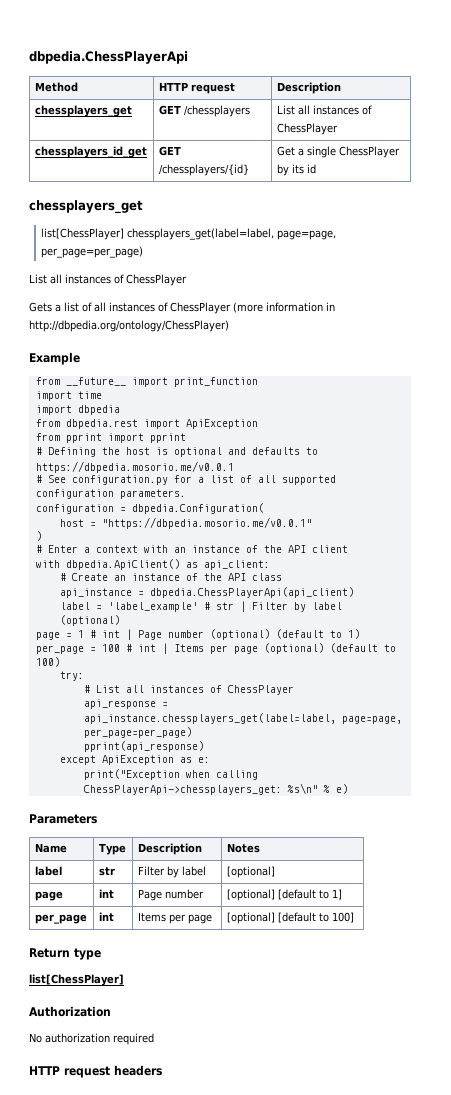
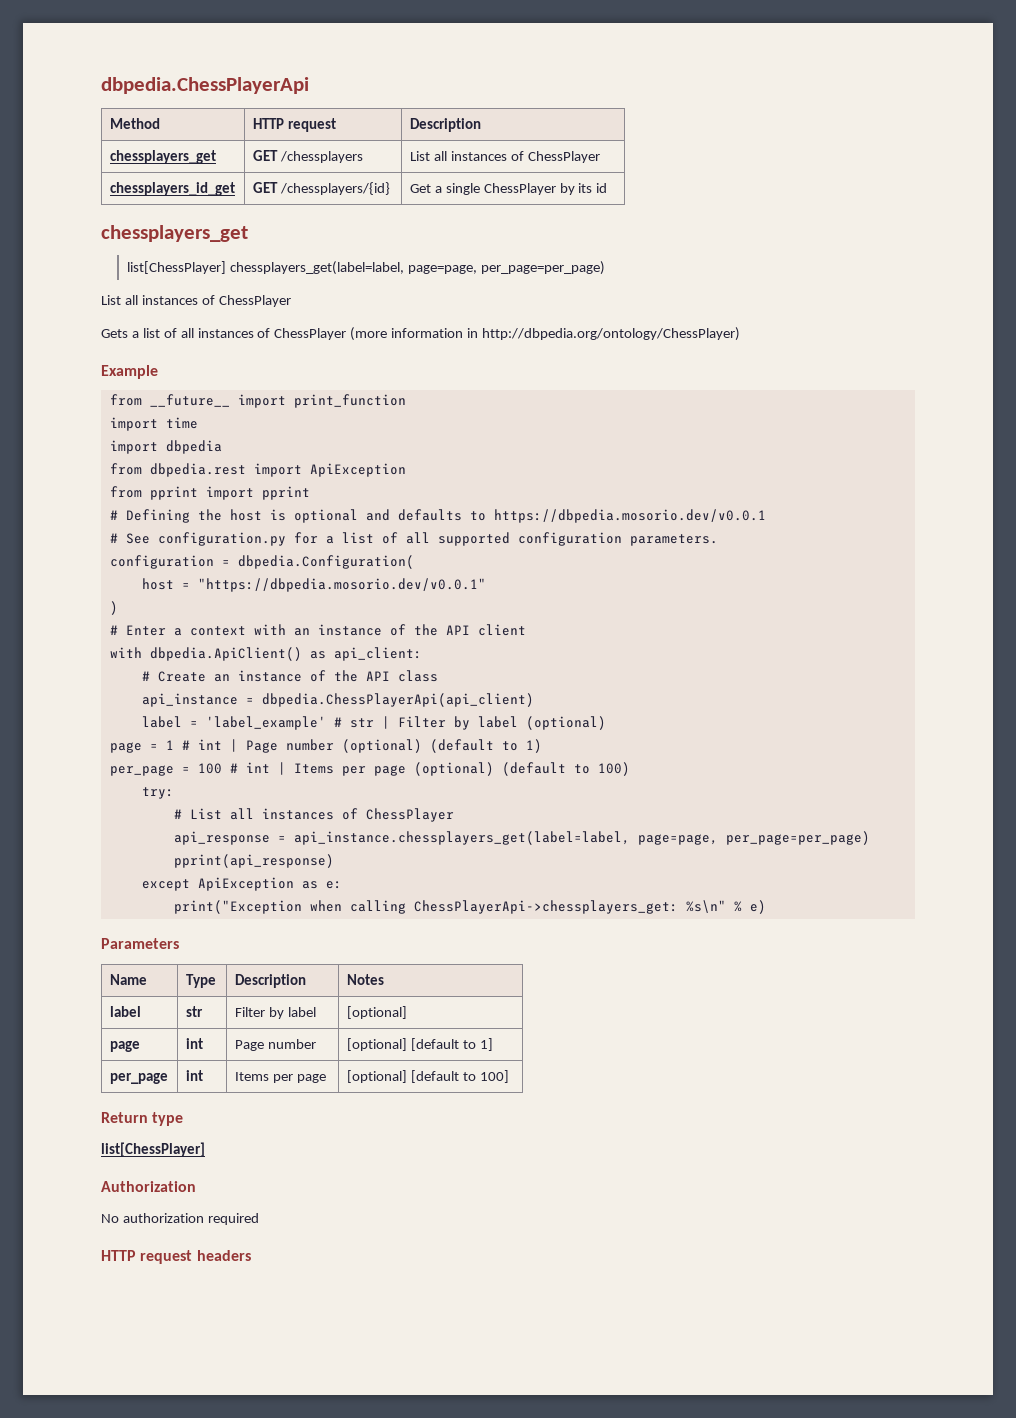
- # Defining the host is optional and defaults to https://dbpedia.mosorio.me/v0.0.1
+ # Defining the host is optional and defaults to https://dbpedia.mosorio.dev/v0.0.1
- host = "https://dbpedia.mosorio.me/v0.0.1"
+ host = "https://dbpedia.mosorio.dev/v0.0.1"

